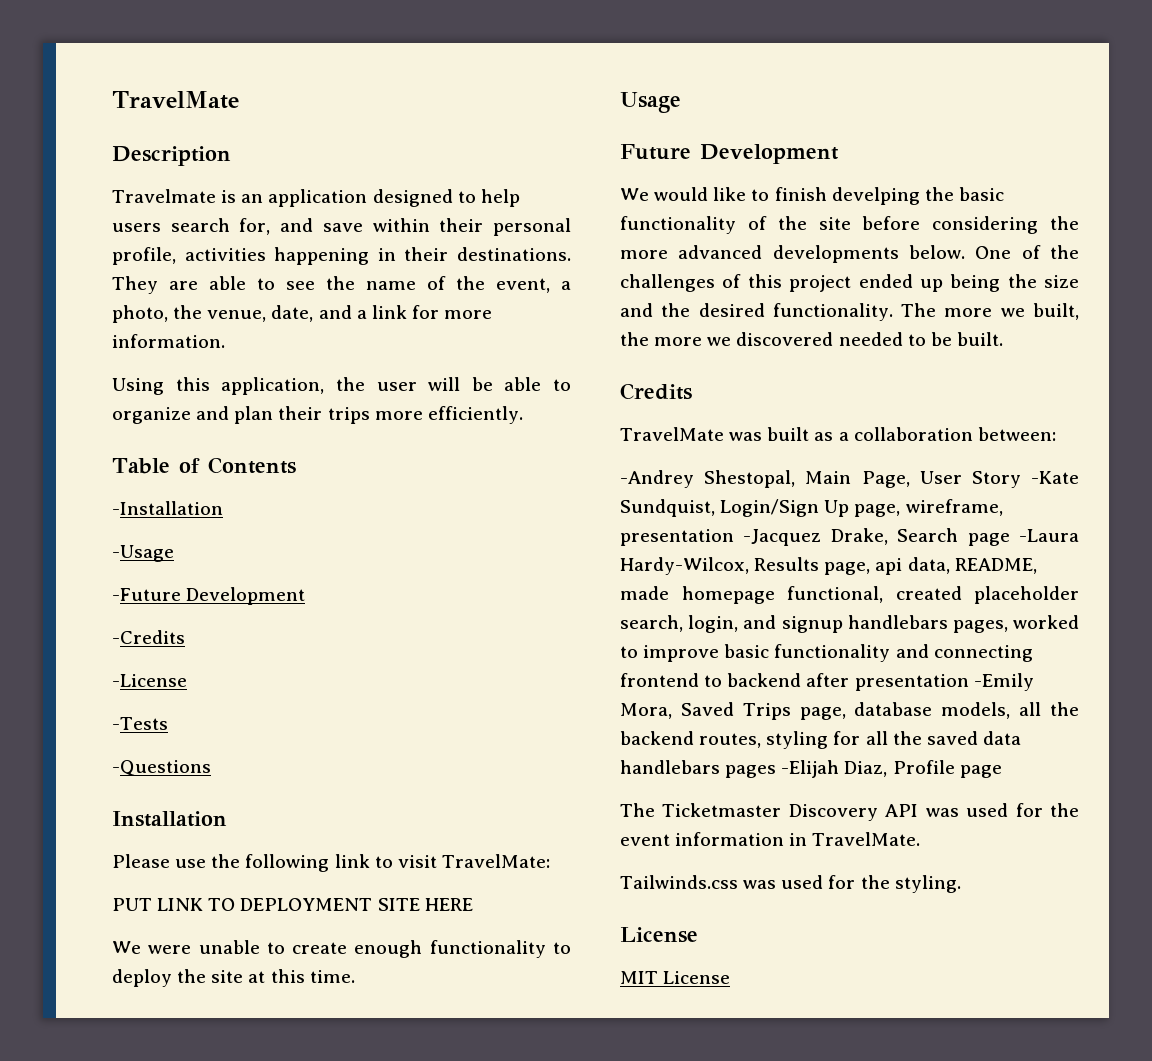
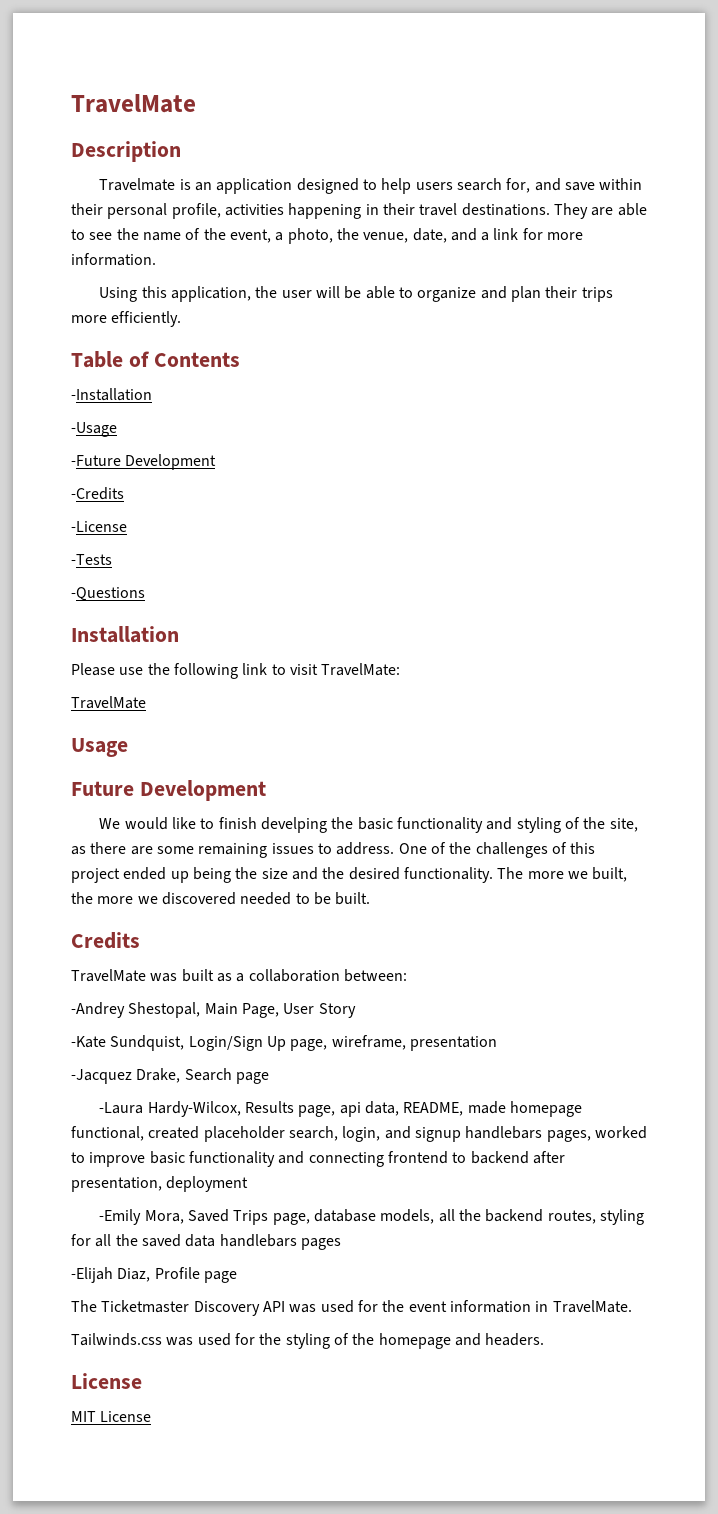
- Travelmate is an application designed to help users search for, and save within their personal profile, activities happening in their destinations.
+ Travelmate is an application designed to help users search for, and save within their personal profile, activities happening in their travel destinations.
  Please use the following link to visit TravelMate:
- PUT LINK TO DEPLOYMENT SITE HERE
- We were unable to create enough functionality to deploy the site at this time.
+ TravelMate
- We would like to finish develping the basic functionality of the site before considering the more advanced developments below.
+ We would like to finish develping the basic functionality and styling of the site, as there are some remaining issues to address.
- -Andrey Shestopal, Main Page, User Story -Kate Sundquist, Login/Sign Up page, wireframe, presentation -Jacquez Drake, Search page -Laura Hardy-Wilcox, Results page, api data, README, made homepage functional, created placeholder search, login, and signup handlebars pages, worked to improve basic functionality and connecting frontend to backend after presentation -Emily Mora, Saved Trips page, database models, all the backend routes, styling for all the saved data handlebars pages -Elijah Diaz, Profile page
+ -Andrey Shestopal, Main Page, User Story
+ -Kate Sundquist, Login/Sign Up page, wireframe, presentation
+ -Jacquez Drake, Search page
+ -Laura Hardy-Wilcox, Results page, api data, README, made homepage functional, created placeholder search, login, and signup handlebars pages, worked to improve basic functionality and connecting frontend to backend after presentation, deployment
+ -Emily Mora, Saved Trips page, database models, all the backend routes, styling for all the saved data handlebars pages
+ -Elijah Diaz, Profile page
- Tailwinds.css was used for the styling.
+ Tailwinds.css was used for the styling of the homepage and headers.

